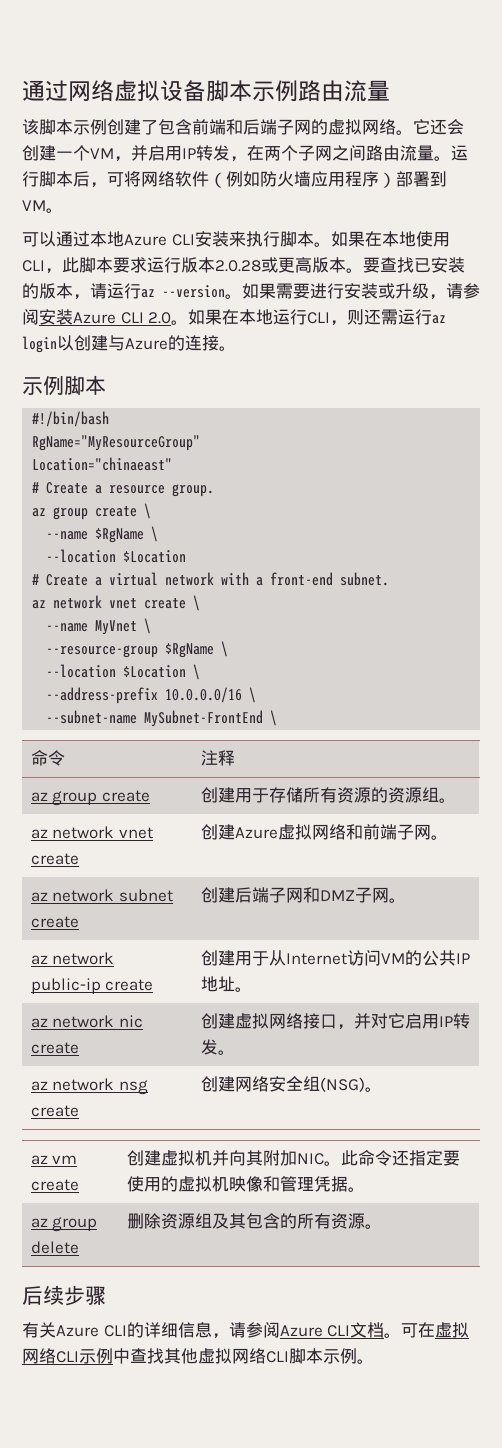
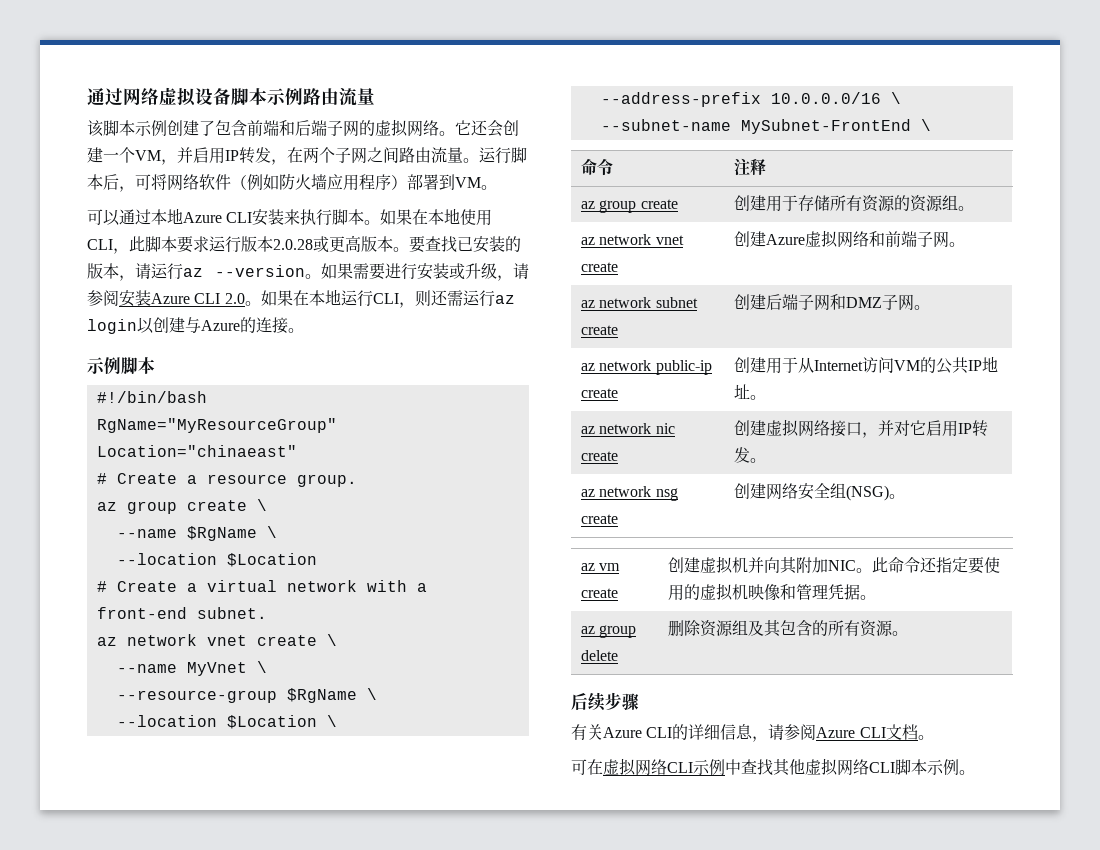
- 有关Azure CLI的详细信息，请参阅Azure CLI文档。可在虚拟网络CLI示例中查找其他虚拟网络CLI脚本示例。
+ 有关Azure CLI的详细信息，请参阅Azure CLI文档。
+ 可在虚拟网络CLI示例中查找其他虚拟网络CLI脚本示例。

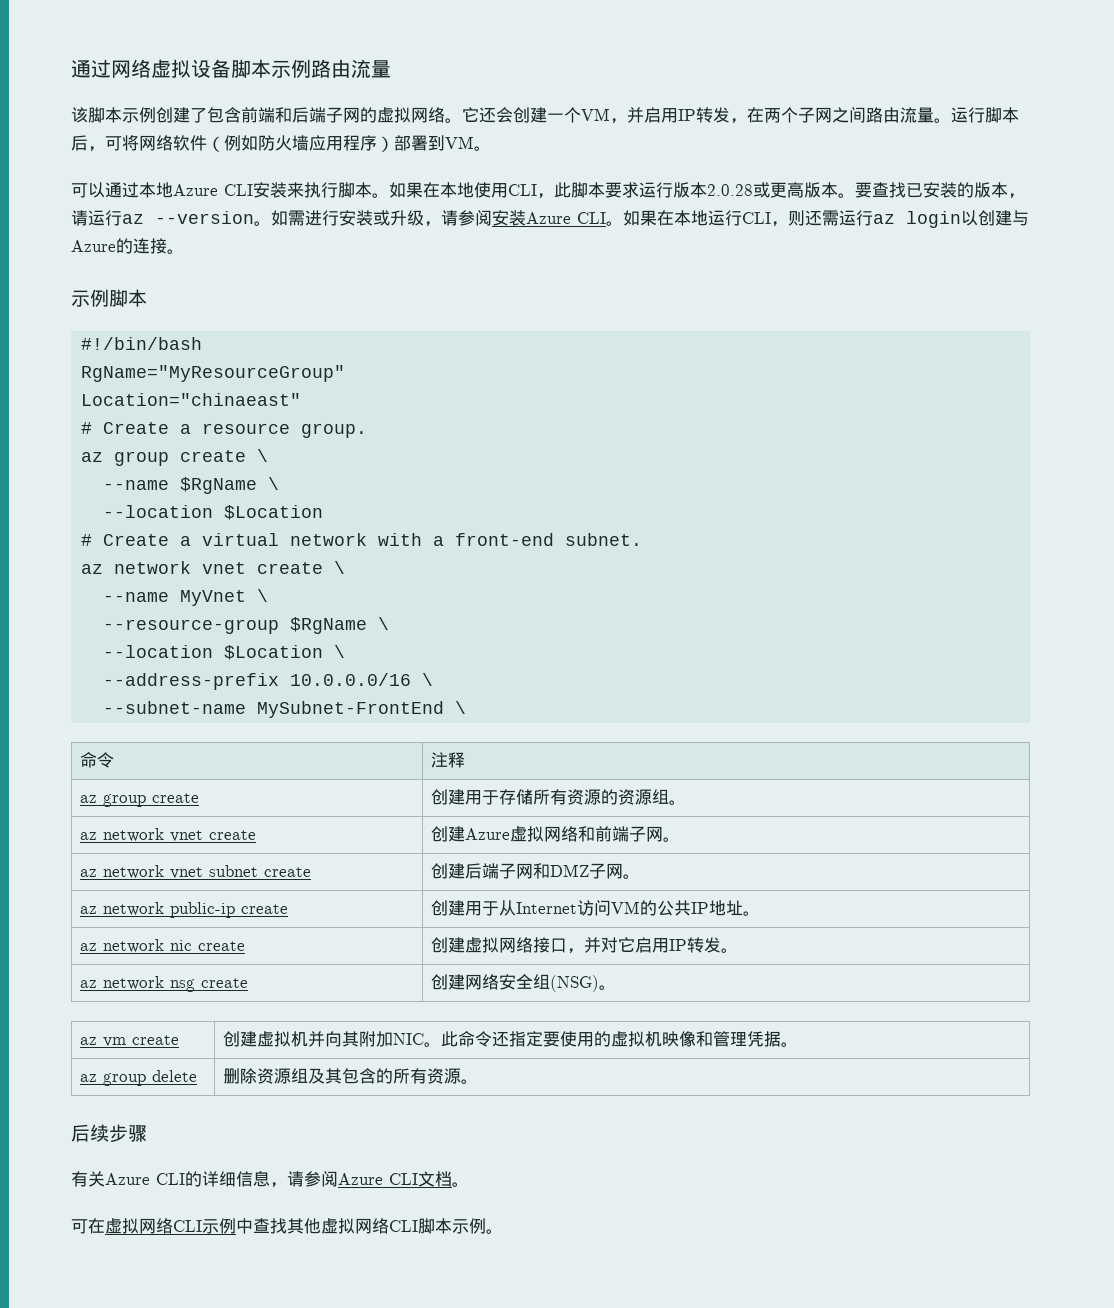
- 如果需要进行安装或升级，请参阅安装Azure CLI 2.0。
+ 如需进行安装或升级，请参阅安装Azure CLI。
- az network subnet create | 创建后端子网和DMZ子网。
+ az network vnet subnet create | 创建后端子网和DMZ子网。

